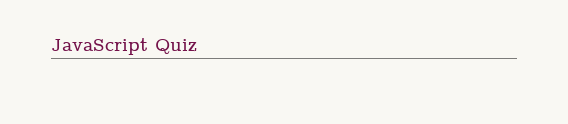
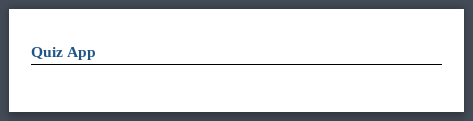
- JavaScript Quiz
+ Quiz App

